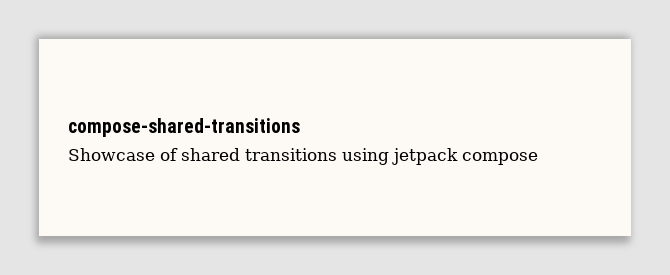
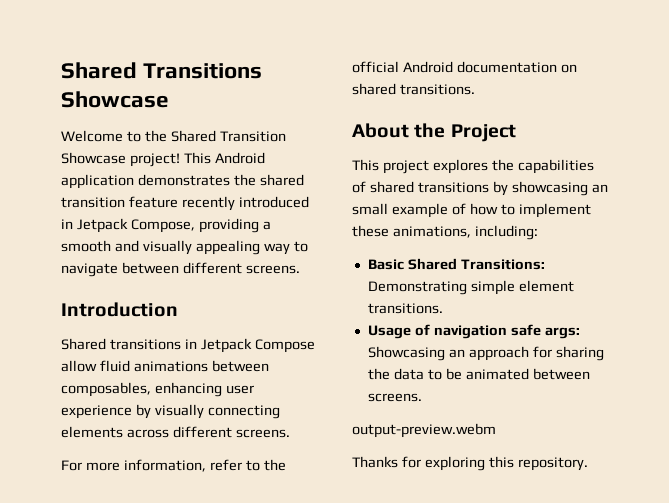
- compose-shared-transitions
- Showcase of shared transitions using jetpack compose
+ Shared Transitions Showcase
+ Welcome to the Shared Transition Showcase project! This Android application demonstrates the shared transition feature recently introduced in Jetpack Compose, providing a smooth and visually appealing way to navigate between different screens.
+ Introduction
+ Shared transitions in Jetpack Compose allow fluid animations between composables, enhancing user experience by visually connecting elements across different screens.
+ For more information, refer to the official Android documentation on shared transitions.
+ About the Project
+ This project explores the capabilities of shared transitions by showcasing an small example of how to implement these animations, including:
+ Basic Shared Transitions: Demonstrating simple element transitions.
+ Usage of navigation safe args: Showcasing an approach for sharing the data to be animated between screens.
+ output-preview.webm
+ Thanks for exploring this repository.

